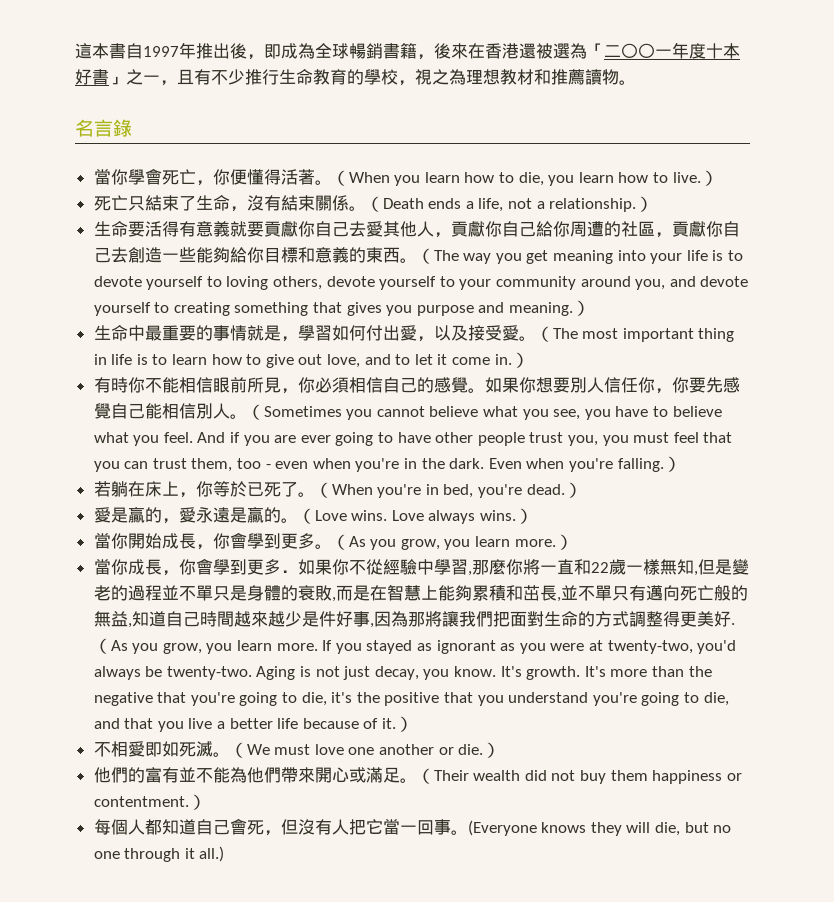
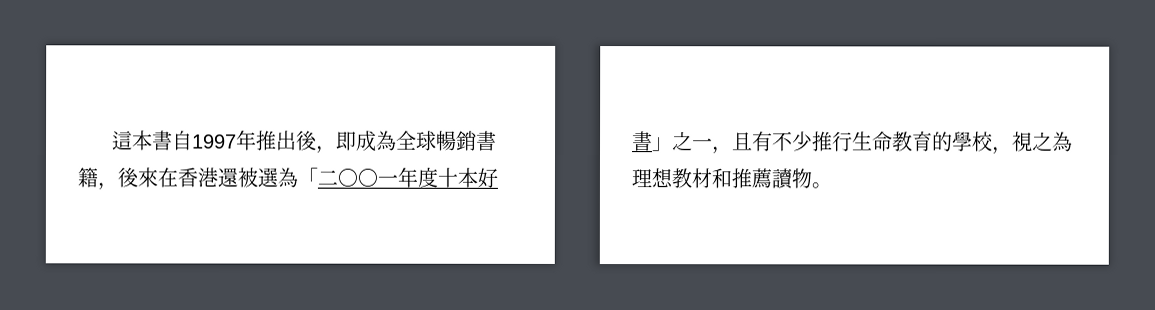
- 名言錄
- 當你學會死亡，你便懂得活著。（When you learn how to die, you learn how to live.）
- 死亡只結束了生命，沒有結束關係。（Death ends a life, not a relationship.）
- 生命要活得有意義就要貢獻你自己去愛其他人，貢獻你自己給你周遭的社區，貢獻你自己去創造一些能夠給你目標和意義的東西。（The way you get meaning into your life is to devote yourself to loving others, devote yourself to your community around you, and devote yourself to creating something that gives you purpose and meaning.）
- 生命中最重要的事情就是，學習如何付出愛，以及接受愛。（The most important thing in life is to learn how to give out love, and to let it come in.）
- 有時你不能相信眼前所見，你必須相信自己的感覺。如果你想要別人信任你，你要先感覺自己能相信別人。（Sometimes you cannot believe what you see, you have to believe what you feel. And if you are ever going to have other people trust you, you must feel that you can trust them, too - even when you're in the dark. Even when you're falling.）
- 若躺在床上，你等於已死了。（When you're in bed, you're dead.）
- 愛是贏的，愛永遠是贏的。（Love wins. Love always wins.）
- 當你開始成長，你會學到更多。（As you grow, you learn more.）
- 當你成長，你會學到更多．如果你不從經驗中學習,那麼你將一直和22歲一樣無知,但是變老的過程並不單只是身體的衰敗,而是在智慧上能夠累積和茁長,並不單只有邁向死亡般的無益,知道自己時間越來越少是件好事,因為那將讓我們把面對生命的方式調整得更美好.（As you grow, you learn more. If you stayed as ignorant as you were at twenty-two, you'd always be twenty-two. Aging is not just decay, you know. It's growth. It's more than the negative that you're going to die, it's the positive that you understand you're going to die, and that you live a better life because of it.）
- 不相愛即如死滅。（We must love one another or die.）
- 他們的富有並不能為他們帶來開心或滿足。（Their wealth did not buy them happiness or contentment.）
- 每個人都知道自己會死，但沒有人把它當一回事。(Everyone knows they will die, but no one through it all.)

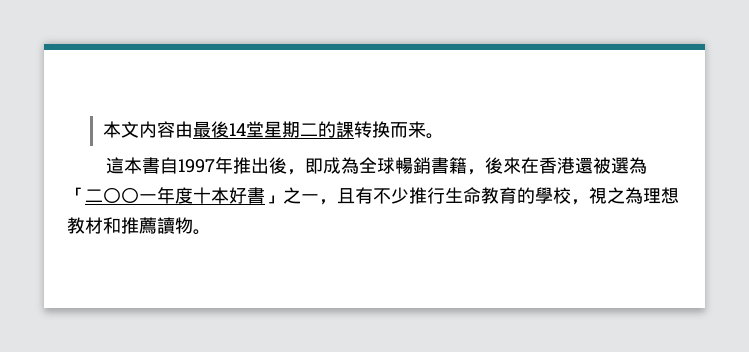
+ 本文内容由最後14堂星期二的課转换而来。

